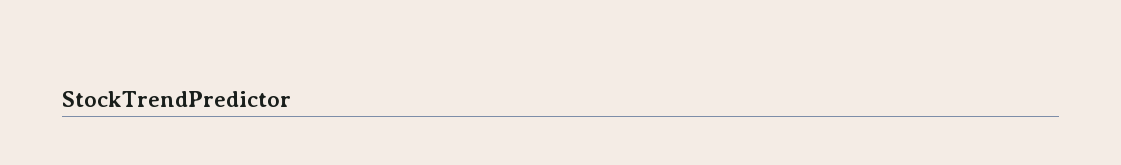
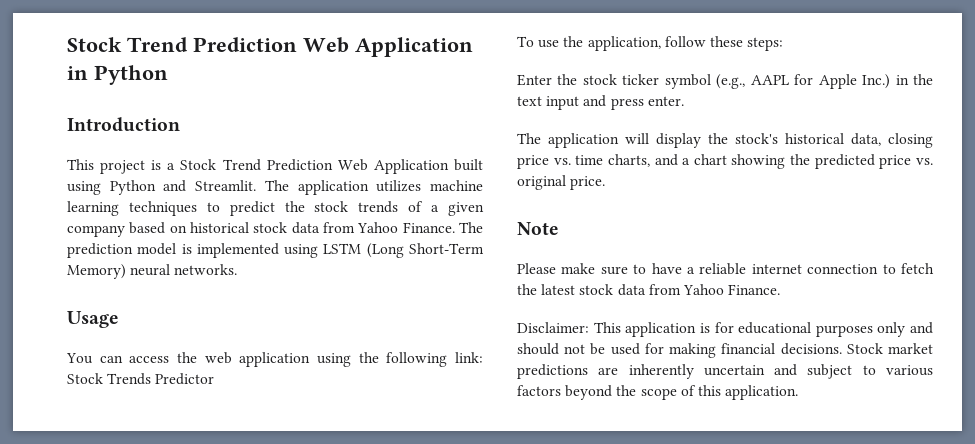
- StockTrendPredictor
+ Stock Trend Prediction Web Application in Python
+ Introduction
+ This project is a Stock Trend Prediction Web Application built using Python and Streamlit. The application utilizes machine learning techniques to predict the stock trends of a given company based on historical stock data from Yahoo Finance. The prediction model is implemented using LSTM (Long Short-Term Memory) neural networks.
+ Usage
+ You can access the web application using the following link: Stock Trends Predictor
+ To use the application, follow these steps:
+ Enter the stock ticker symbol (e.g., AAPL for Apple Inc.) in the text input and press enter.
+ The application will display the stock's historical data, closing price vs. time charts, and a chart showing the predicted price vs. original price.
+ Note
+ Please make sure to have a reliable internet connection to fetch the latest stock data from Yahoo Finance.
+ Disclaimer: This application is for educational purposes only and should not be used for making financial decisions. Stock market predictions are inherently uncertain and subject to various factors beyond the scope of this application.

